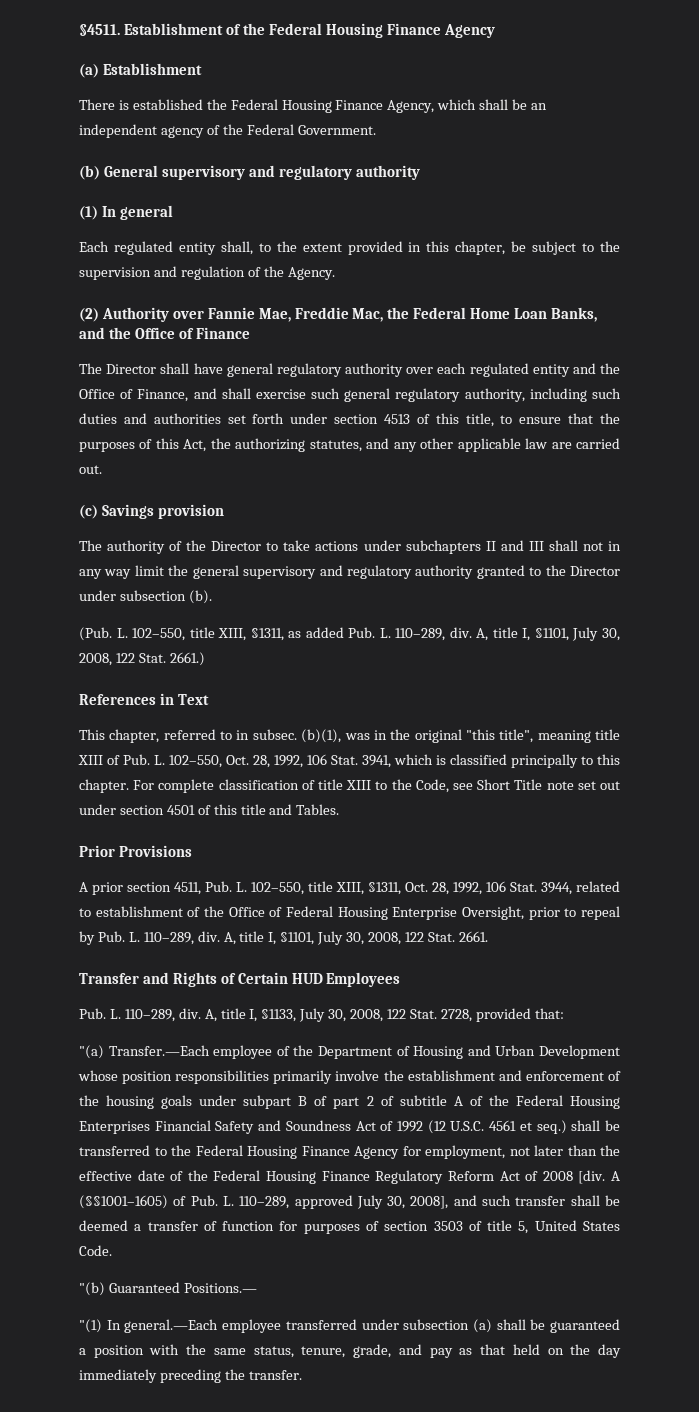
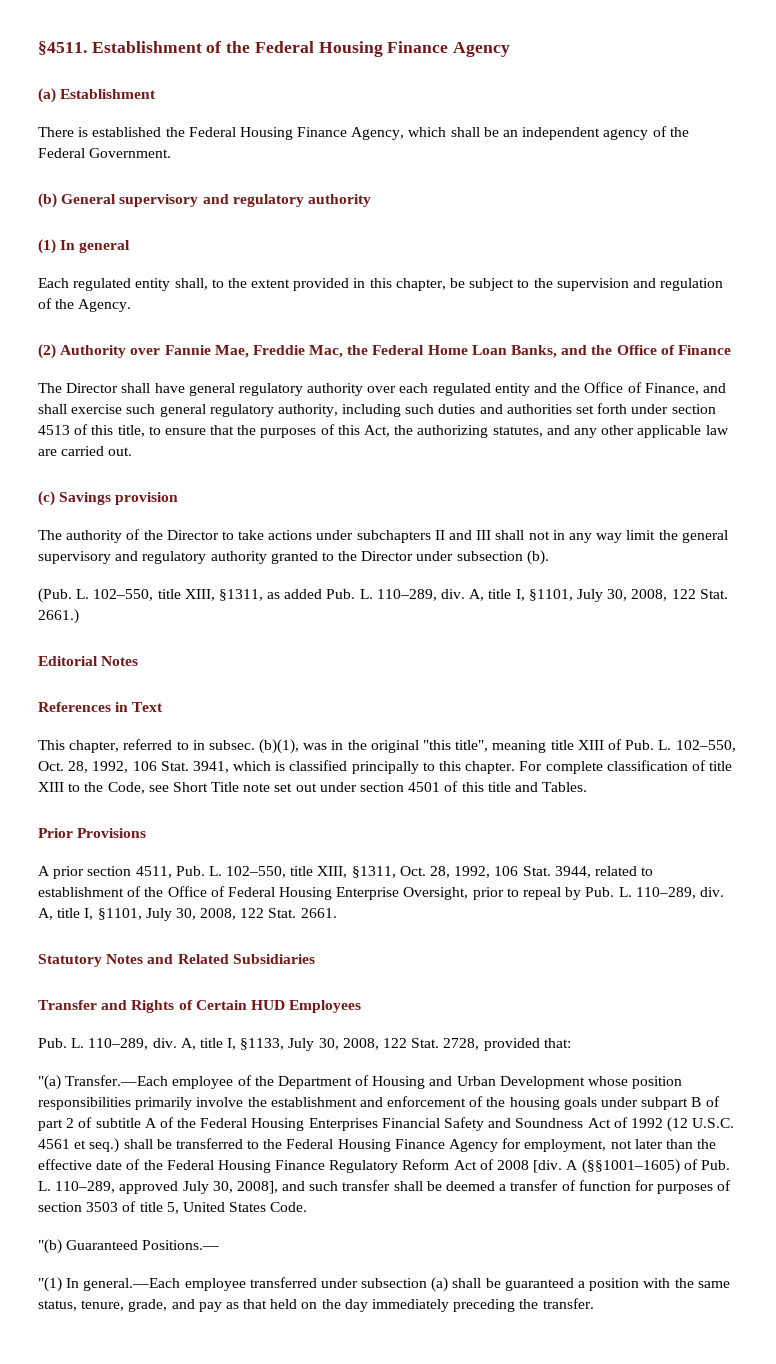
+ Editorial Notes
+ Statutory Notes and Related Subsidiaries

